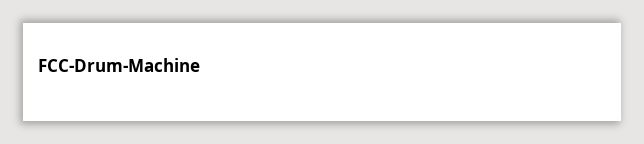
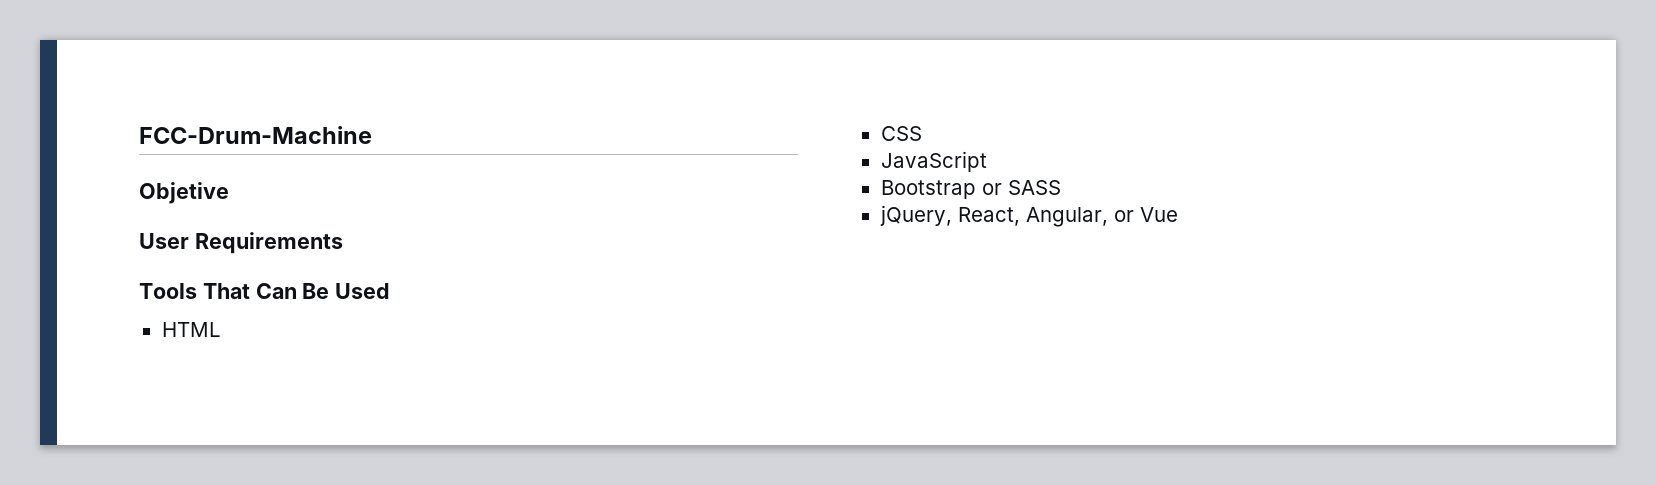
+ Objetive
+ User Requirements
+ Tools That Can Be Used
+ HTML
+ CSS
+ JavaScript
+ Bootstrap or SASS
+ jQuery, React, Angular, or Vue

